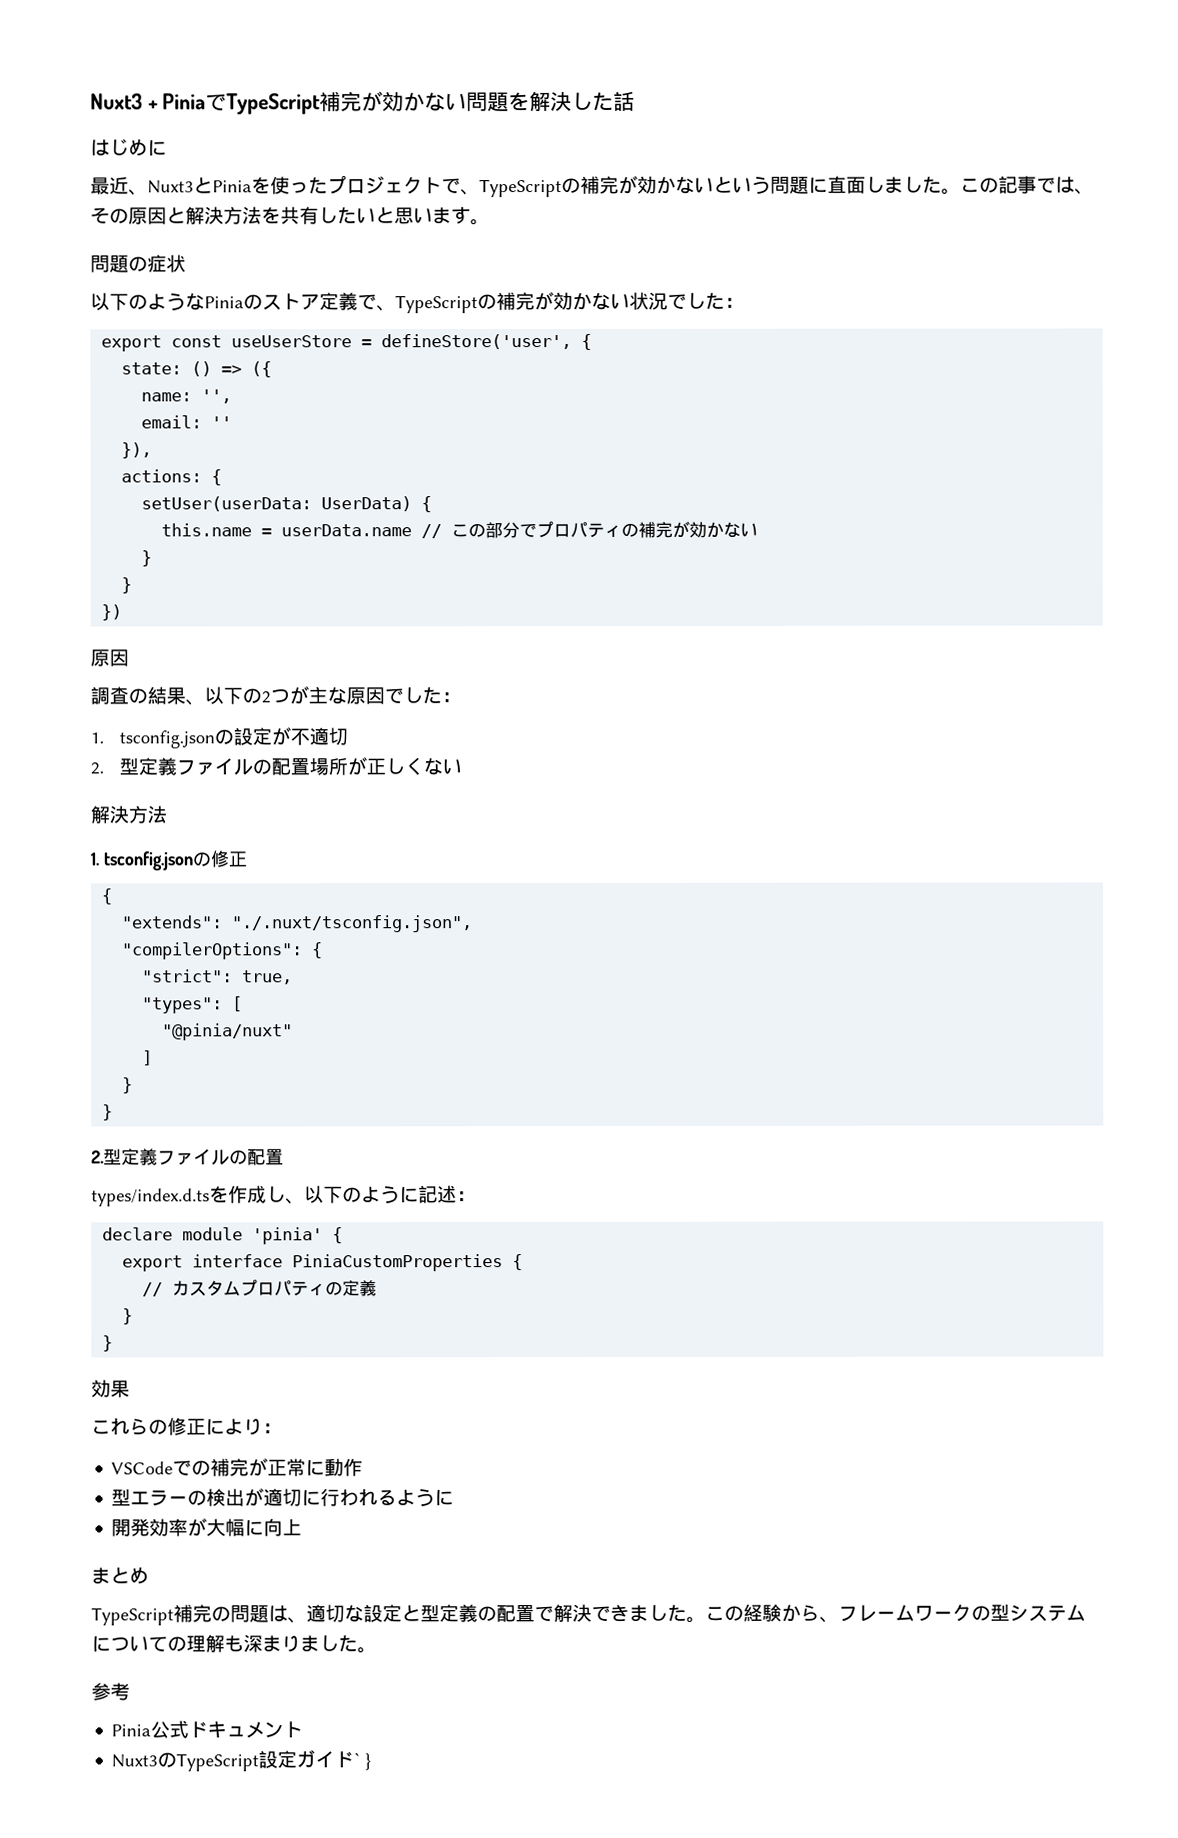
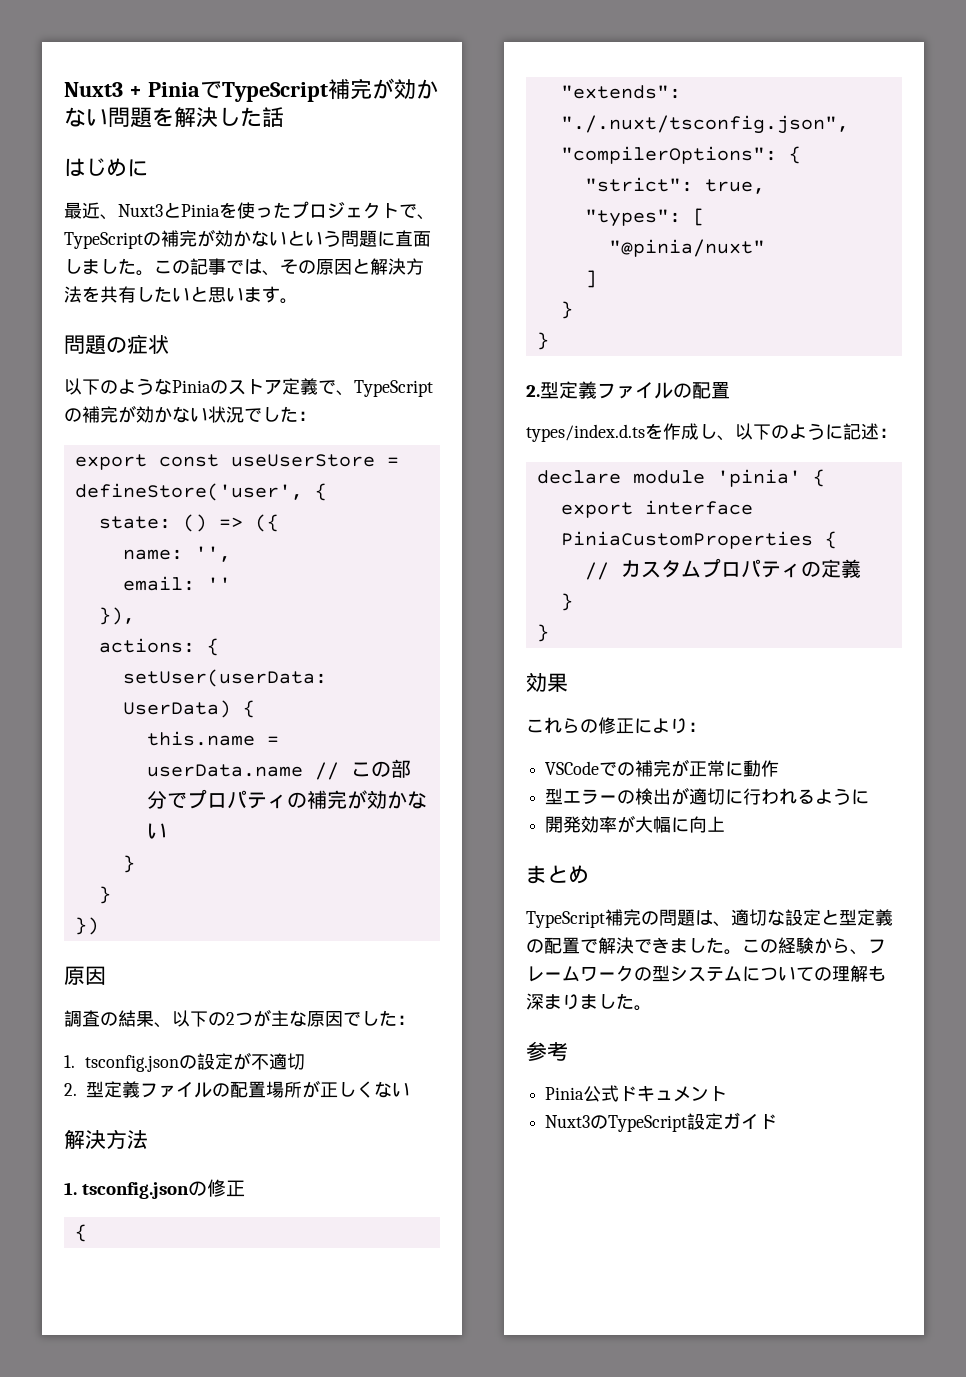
- Nuxt3のTypeScript設定ガイド` }
+ Nuxt3のTypeScript設定ガイド

